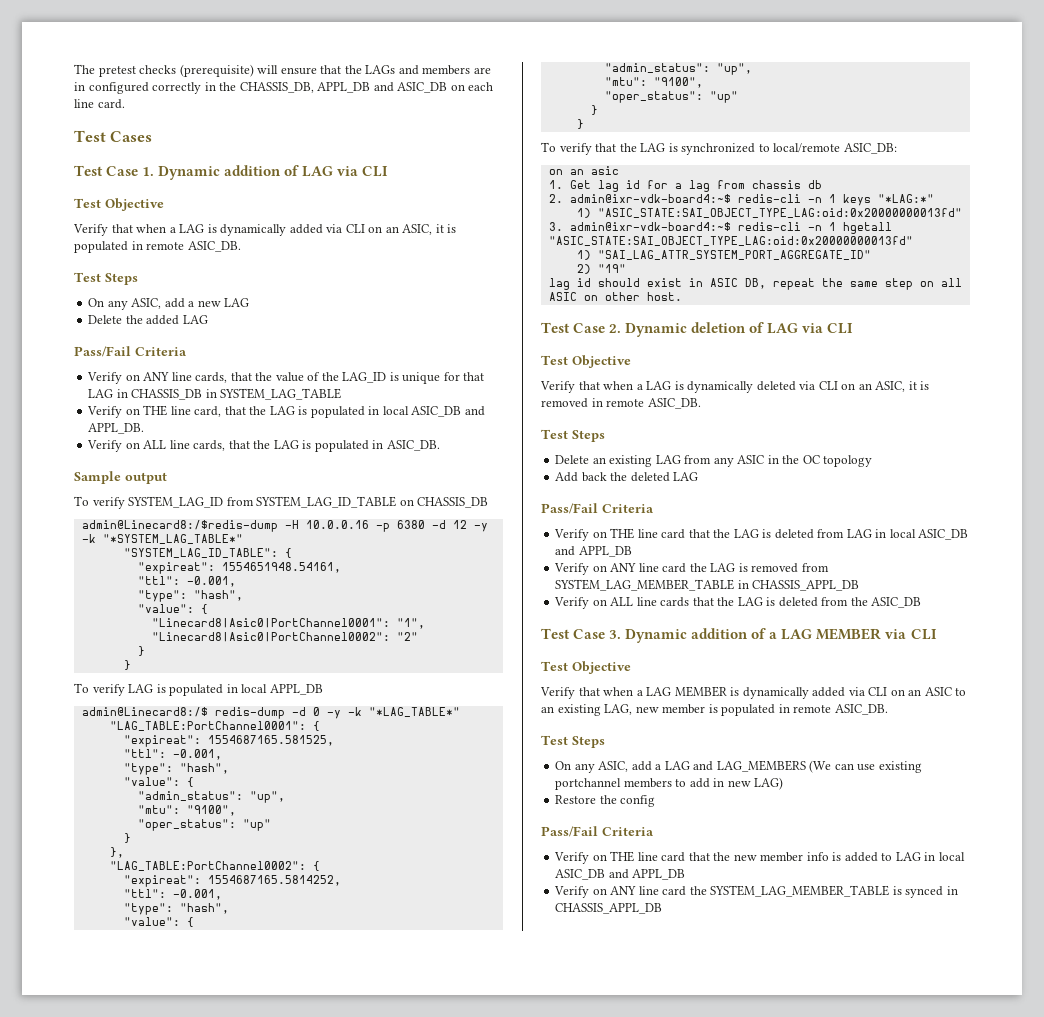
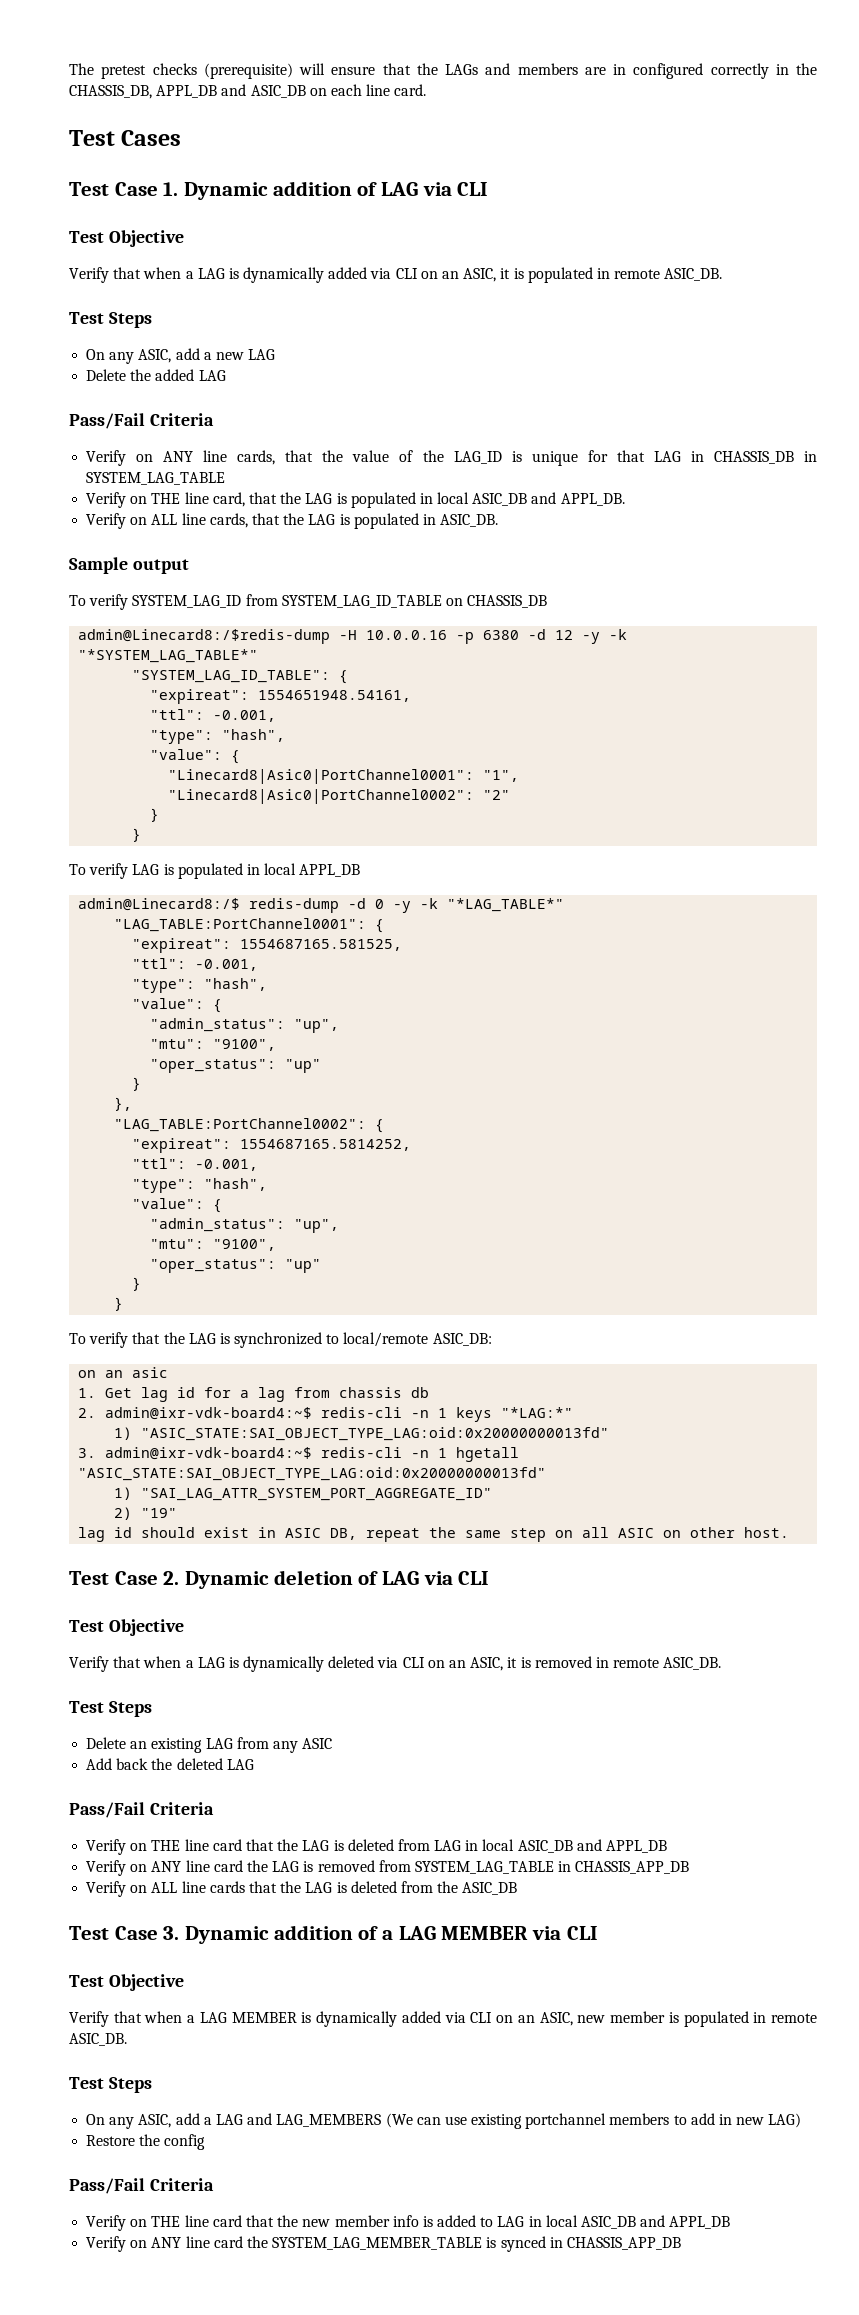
- Delete an existing LAG from any ASIC in the OC topology
+ Delete an existing LAG from any ASIC
- Verify on ANY line card the LAG is removed from SYSTEM_LAG_MEMBER_TABLE in CHASSIS_APPL_DB
+ Verify on ANY line card the LAG is removed from SYSTEM_LAG_TABLE in CHASSIS_APP_DB
- Verify that when a LAG MEMBER is dynamically added via CLI on an ASIC to an existing LAG, new member is populated in remote ASIC_DB.
+ Verify that when a LAG MEMBER is dynamically added via CLI on an ASIC, new member is populated in remote ASIC_DB.
- Verify on ANY line card the SYSTEM_LAG_MEMBER_TABLE is synced in CHASSIS_APPL_DB
+ Verify on ANY line card the SYSTEM_LAG_MEMBER_TABLE is synced in CHASSIS_APP_DB

